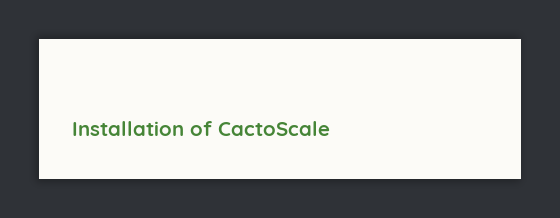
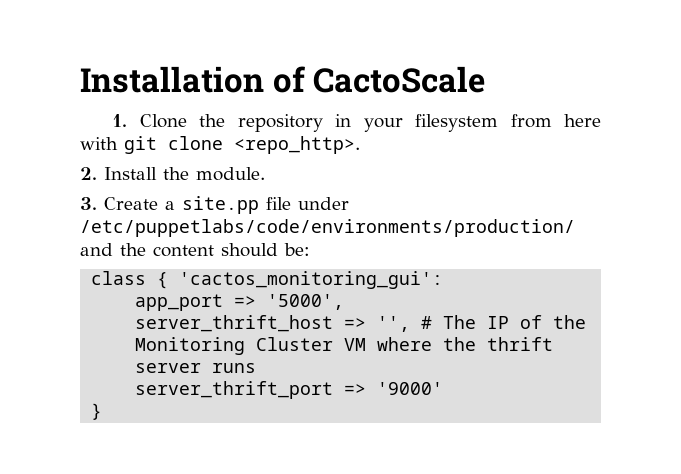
+ 1. Clone the repository in your filesystem from here with git clone <repo_http>.
+ 2. Install the module.
+ 3. Create a site.pp file under /etc/puppetlabs/code/environments/production/ and the content should be:
+ class { 'cactos_monitoring_gui':
+ app_port => '5000',
+ server_thrift_host => '', # The IP of the Monitoring Cluster VM where the thrift server runs
+ server_thrift_port => '9000'
+ }

